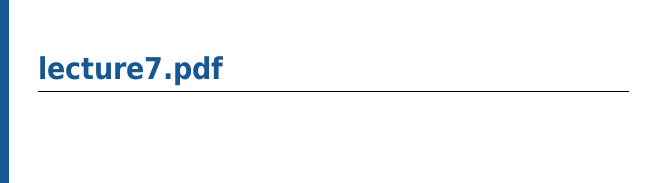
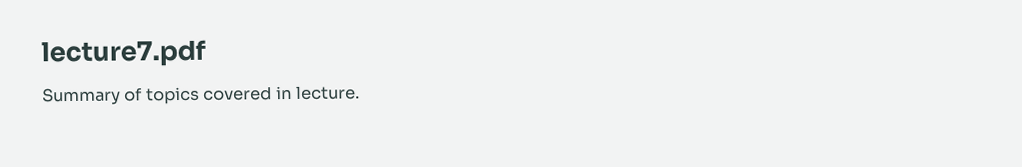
+ Summary of topics covered in lecture.

